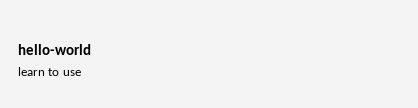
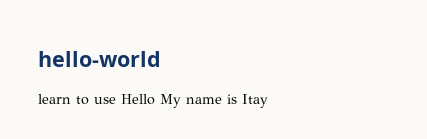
- learn to use
+ learn to use Hello My name is Itay

